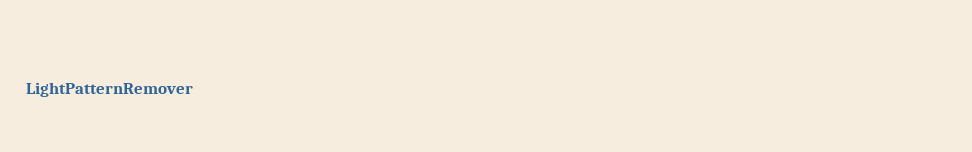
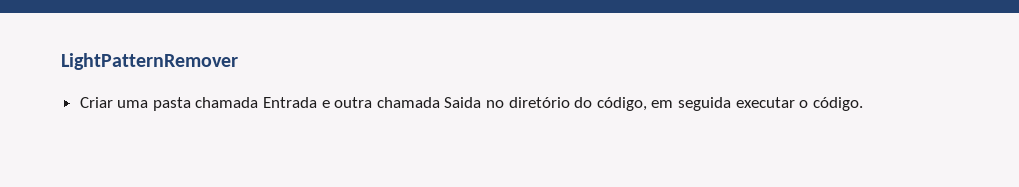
+ Criar uma pasta chamada Entrada e outra chamada Saida no diretório do código, em seguida executar o código.

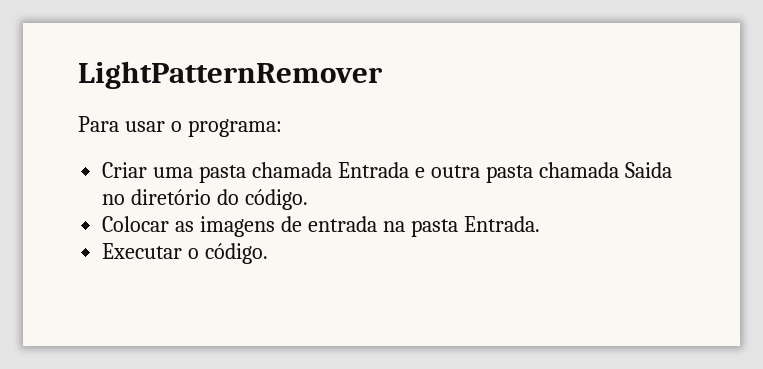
+ Para usar o programa:
- Criar uma pasta chamada Entrada e outra chamada Saida no diretório do código, em seguida executar o código.
+ Criar uma pasta chamada Entrada e outra pasta chamada Saida no diretório do código.
+ Colocar as imagens de entrada na pasta Entrada.
+ Executar o código.

